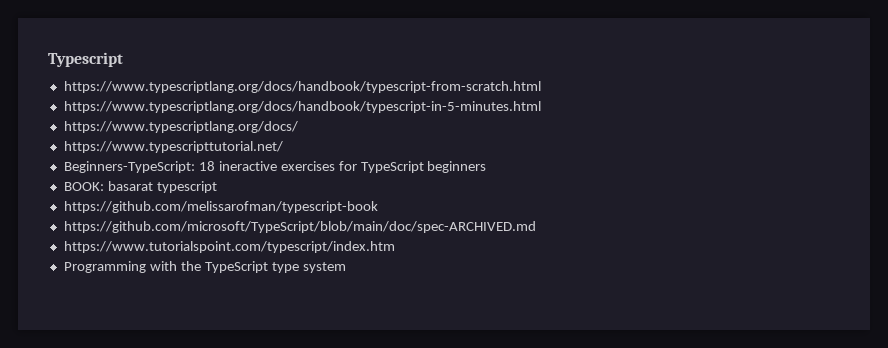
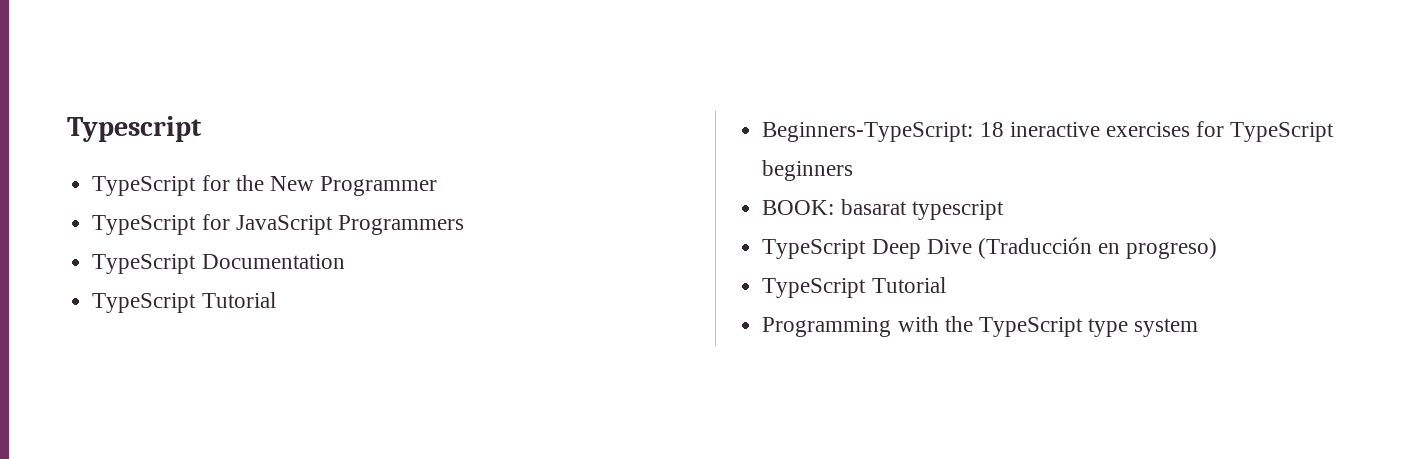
- https://www.typescriptlang.org/docs/handbook/typescript-from-scratch.html
- https://www.typescriptlang.org/docs/handbook/typescript-in-5-minutes.html
- https://www.typescriptlang.org/docs/
- https://www.typescripttutorial.net/
+ TypeScript for the New Programmer
+ TypeScript for JavaScript Programmers
+ TypeScript Documentation
+ TypeScript Tutorial
- https://github.com/melissarofman/typescript-book
- https://github.com/microsoft/TypeScript/blob/main/doc/spec-ARCHIVED.md
- https://www.tutorialspoint.com/typescript/index.htm
+ TypeScript Deep Dive (Traducción en progreso)
+ TypeScript Tutorial

